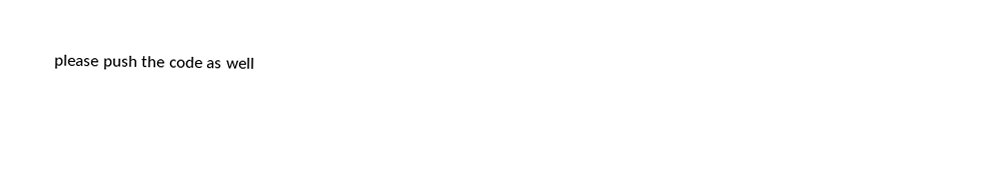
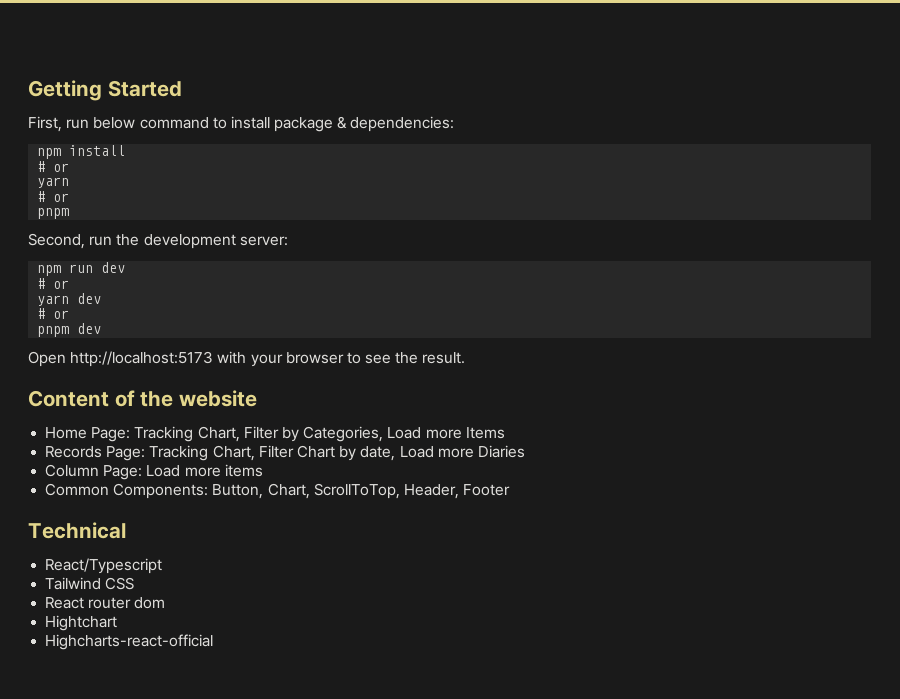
- please push the code as well
+ Getting Started
+ First, run below command to install package & dependencies:
+ npm install
+ # or
+ yarn
+ # or
+ pnpm
+ Second, run the development server:
+ npm run dev
+ # or
+ yarn dev
+ # or
+ pnpm dev
+ Open http://localhost:5173 with your browser to see the result.
+ Content of the website
+ Home Page: Tracking Chart, Filter by Categories, Load more Items
+ Records Page: Tracking Chart, Filter Chart by date, Load more Diaries
+ Column Page: Load more items
+ Common Components: Button, Chart, ScrollToTop, Header, Footer
+ Technical
+ React/Typescript
+ Tailwind CSS
+ React router dom
+ Hightchart
+ Highcharts-react-official

